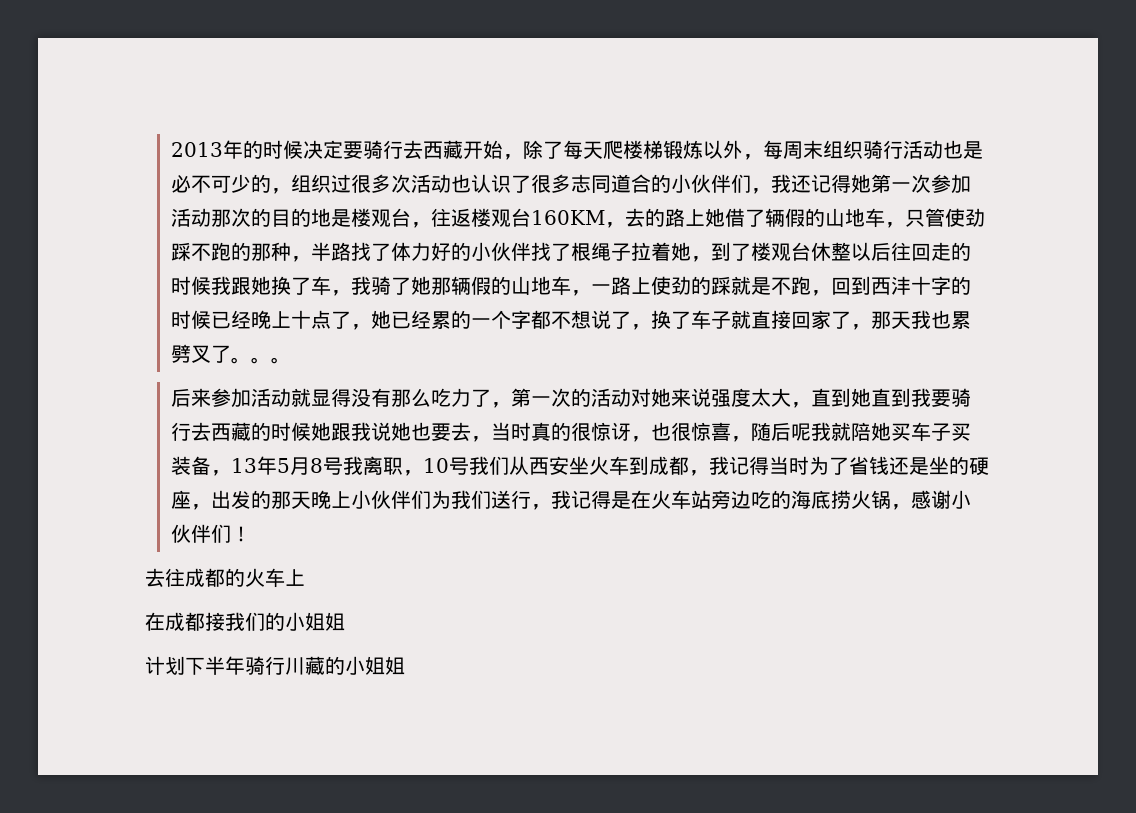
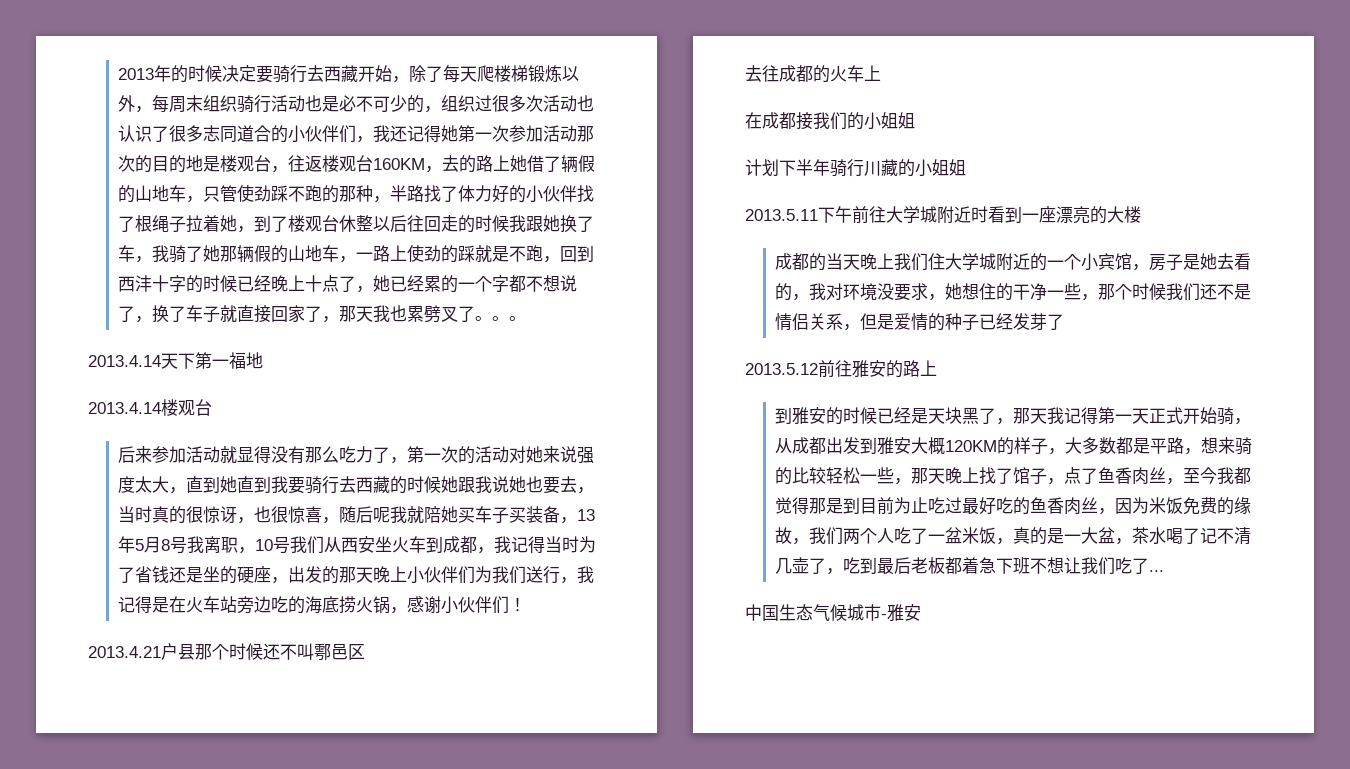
+ 2013.4.14天下第一福地
+ 2013.4.14楼观台
+ 2013.4.21户县那个时候还不叫鄠邑区
+ 2013.5.11下午前往大学城附近时看到一座漂亮的大楼
+ 成都的当天晚上我们住大学城附近的一个小宾馆，房子是她去看的，我对环境没要求，她想住的干净一些，那个时候我们还不是情侣关系，但是爱情的种子已经发芽了
+ 2013.5.12前往雅安的路上
+ 到雅安的时候已经是天块黑了，那天我记得第一天正式开始骑，从成都出发到雅安大概120KM的样子，大多数都是平路，想来骑的比较轻松一些，那天晚上找了馆子，点了鱼香肉丝，至今我都觉得那是到目前为止吃过最好吃的鱼香肉丝，因为米饭免费的缘故，我们两个人吃了一盆米饭，真的是一大盆，茶水喝了记不清几壶了，吃到最后老板都着急下班不想让我们吃了...
+ 中国生态气候城市-雅安

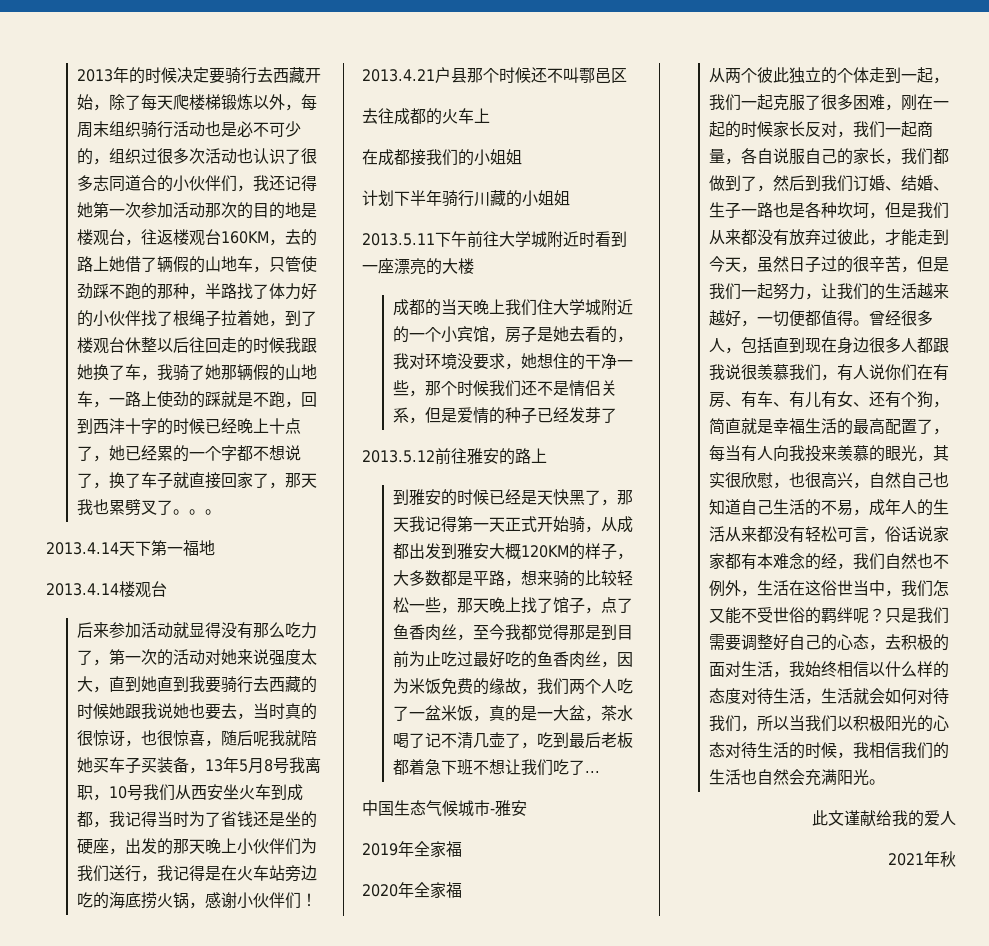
- 到雅安的时候已经是天块黑了，那天我记得第一天正式开始骑，从成都出发到雅安大概120KM的样子，大多数都是平路，想来骑的比较轻松一些，那天晚上找了馆子，点了鱼香肉丝，至今我都觉得那是到目前为止吃过最好吃的鱼香肉丝，因为米饭免费的缘故，我们两个人吃了一盆米饭，真的是一大盆，茶水喝了记不清几壶了，吃到最后老板都着急下班不想让我们吃了...
+ 到雅安的时候已经是天快黑了，那天我记得第一天正式开始骑，从成都出发到雅安大概120KM的样子，大多数都是平路，想来骑的比较轻松一些，那天晚上找了馆子，点了鱼香肉丝，至今我都觉得那是到目前为止吃过最好吃的鱼香肉丝，因为米饭免费的缘故，我们两个人吃了一盆米饭，真的是一大盆，茶水喝了记不清几壶了，吃到最后老板都着急下班不想让我们吃了...
+ 2019年全家福
+ 2020年全家福
+ 从两个彼此独立的个体走到一起，我们一起克服了很多困难，刚在一起的时候家长反对，我们一起商量，各自说服自己的家长，我们都做到了，然后到我们订婚、结婚、生子一路也是各种坎坷，但是我们从来都没有放弃过彼此，才能走到今天，虽然日子过的很辛苦，但是我们一起努力，让我们的生活越来越好，一切便都值得。曾经很多人，包括直到现在身边很多人都跟我说很羡慕我们，有人说你们在有房、有车、有儿有女、还有个狗，简直就是幸福生活的最高配置了，每当有人向我投来羡慕的眼光，其实很欣慰，也很高兴，自然自己也知道自己生活的不易，成年人的生活从来都没有轻松可言，俗话说家家都有本难念的经，我们自然也不例外，生活在这俗世当中，我们怎又能不受世俗的羁绊呢？只是我们需要调整好自己的心态，去积极的面对生活，我始终相信以什么样的态度对待生活，生活就会如何对待我们，所以当我们以积极阳光的心态对待生活的时候，我相信我们的生活也自然会充满阳光。
+ 此文谨献给我的爱人
+ 2021年秋

